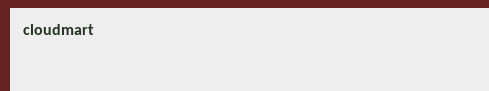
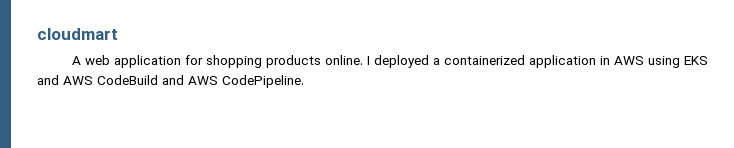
+ A web application for shopping products online. I deployed a containerized application in AWS using EKS and AWS CodeBuild and AWS CodePipeline.

